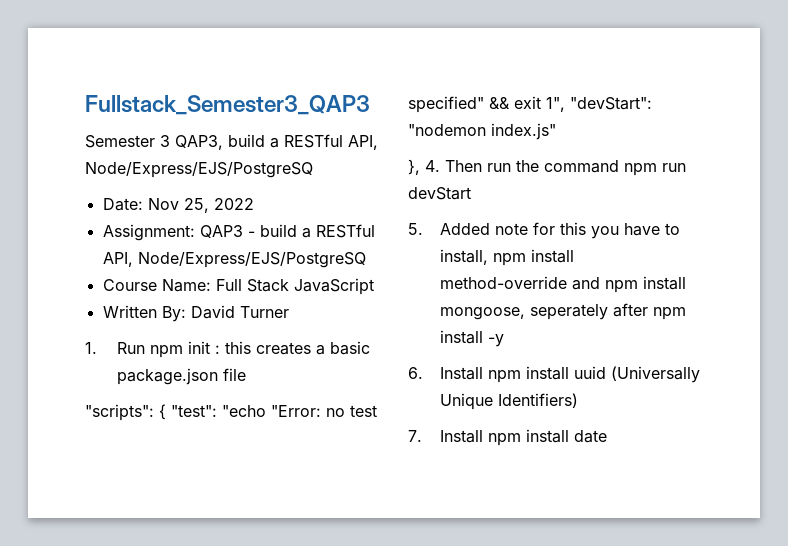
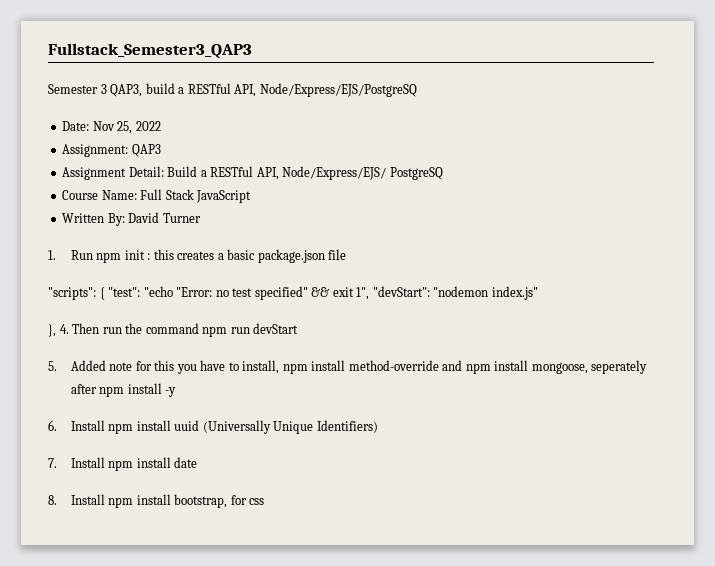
- Assignment: QAP3 - build a RESTful API, Node/Express/EJS/PostgreSQ
+ Assignment: QAP3
+ Assignment Detail: Build a RESTful API, Node/Express/EJS/ PostgreSQ
+ 8. Install npm install bootstrap, for css

